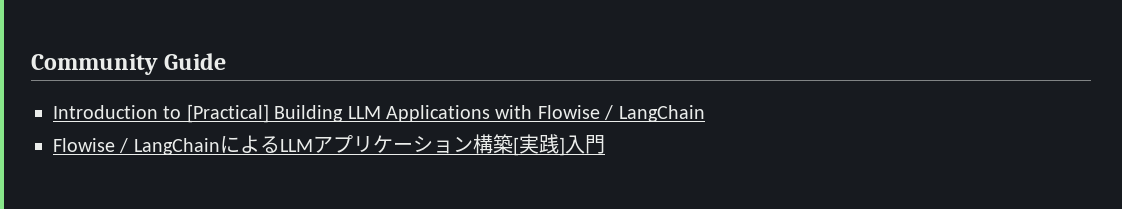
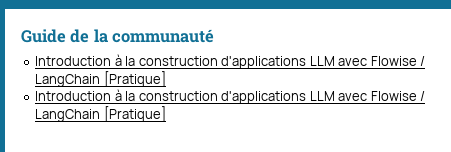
- Community Guide
- Introduction to [Practical] Building LLM Applications with Flowise / LangChain
- Flowise / LangChainによるLLMアプリケーション構築[実践]入門
+ Guide de la communauté
+ Introduction à la construction d'applications LLM avec Flowise / LangChain [Pratique]
+ Introduction à la construction d'applications LLM avec Flowise / LangChain [Pratique]

